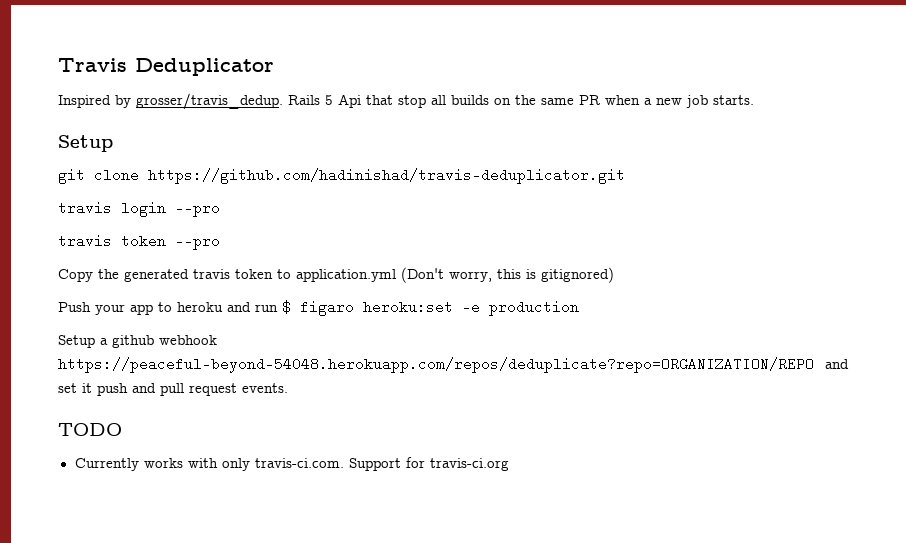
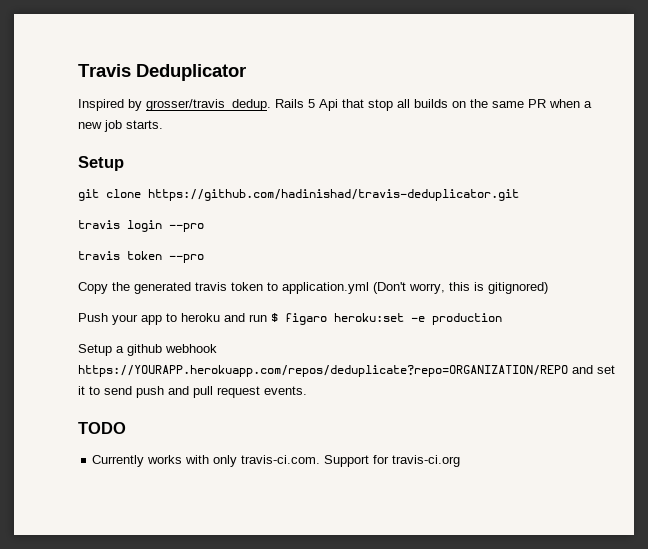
- Setup a github webhook https://peaceful-beyond-54048.herokuapp.com/repos/deduplicate?repo=ORGANIZATION/REPO and set it push and pull request events.
+ Setup a github webhook https://YOURAPP.herokuapp.com/repos/deduplicate?repo=ORGANIZATION/REPO and set it to send push and pull request events.

